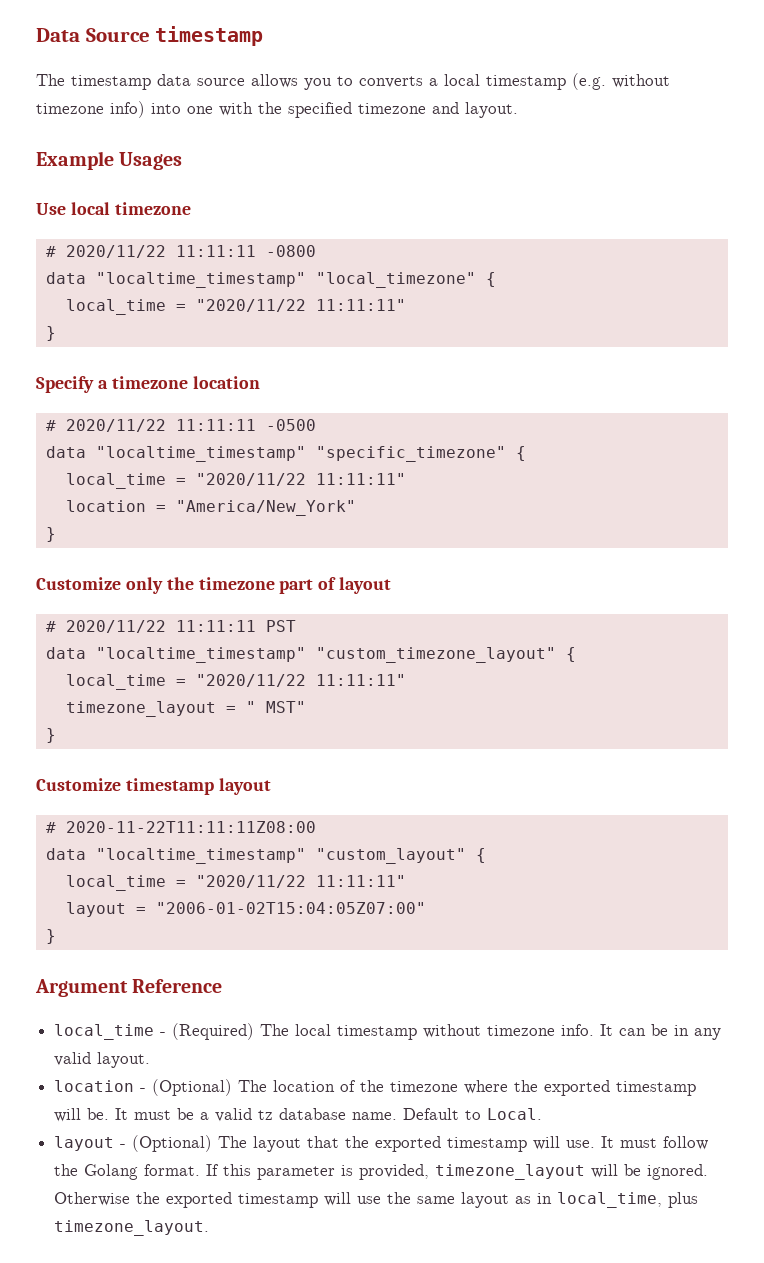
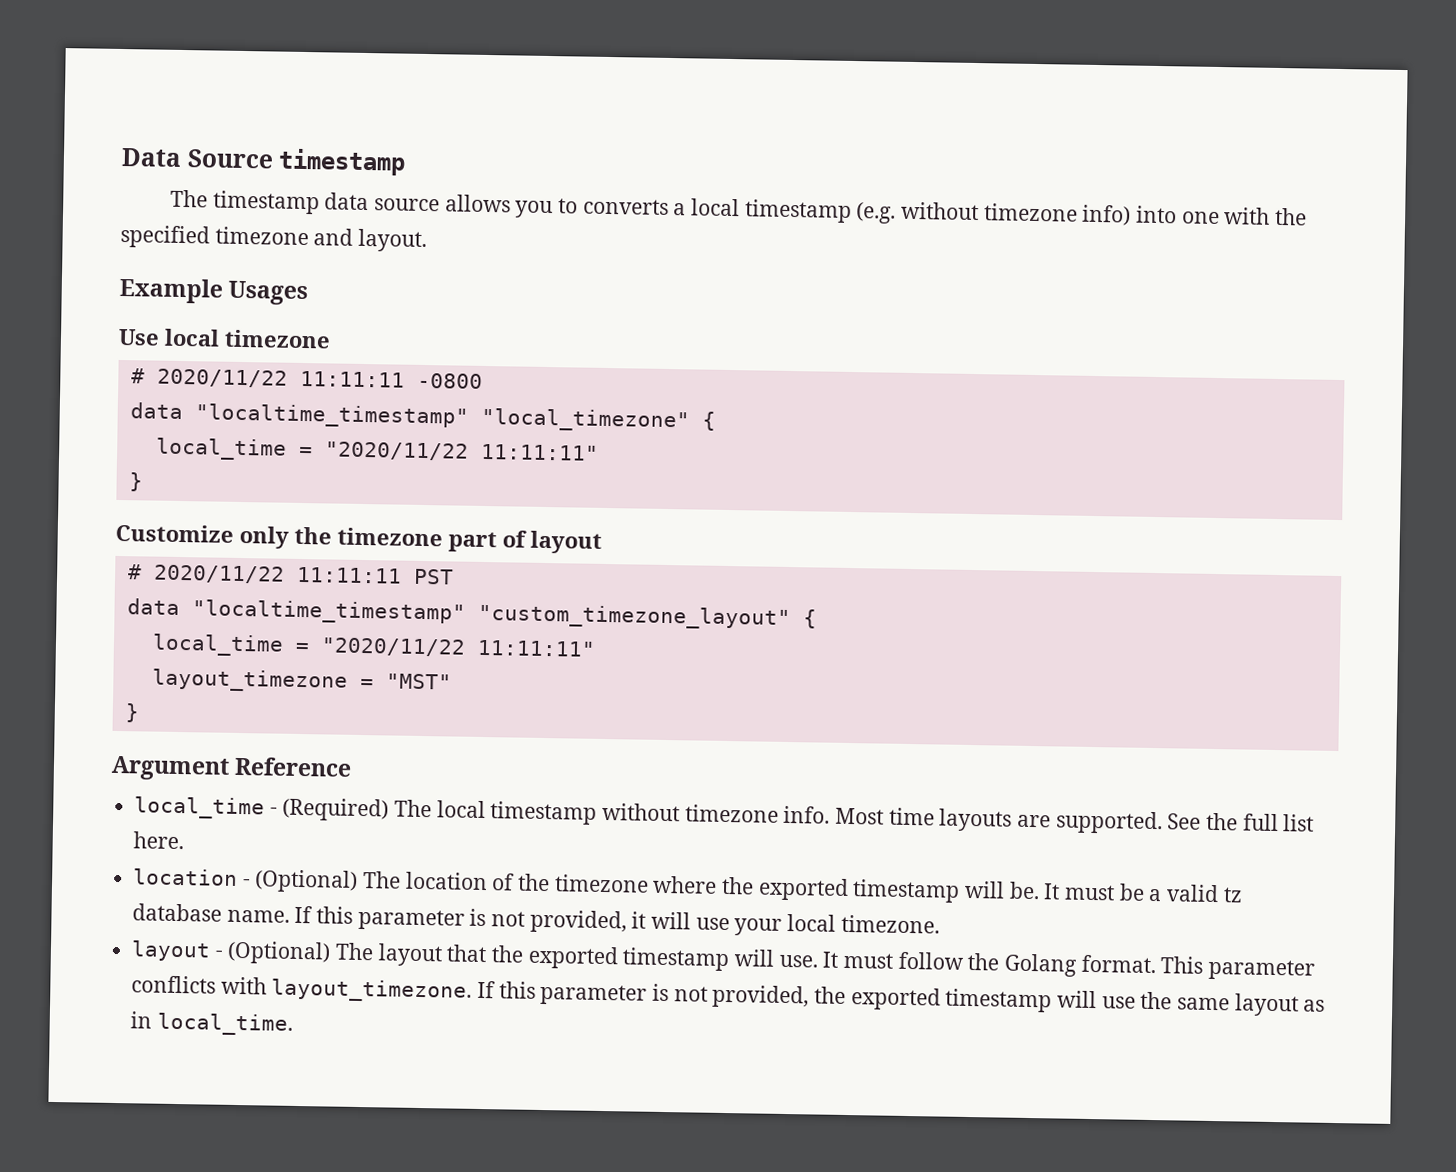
- Specify a timezone location
- # 2020/11/22 11:11:11 -0500
- data "localtime_timestamp" "specific_timezone" {
- local_time = "2020/11/22 11:11:11"
- location = "America/New_York"
- }
- timezone_layout = " MST"
- }
- Customize timestamp layout
- # 2020-11-22T11:11:11Z08:00
- data "localtime_timestamp" "custom_layout" {
- local_time = "2020/11/22 11:11:11"
- layout = "2006-01-02T15:04:05Z07:00"
+ layout_timezone = "MST"
- It can be in any valid layout.
+ Most time layouts are supported. See the full list here.
- Default to Local.
+ If this parameter is not provided, it will use your local timezone.
- If this parameter is provided, timezone_layout will be ignored. Otherwise the exported timestamp will use the same layout as in local_time, plus timezone_layout.
+ This parameter conflicts with layout_timezone. If this parameter is not provided, the exported timestamp will use the same layout as in local_time.

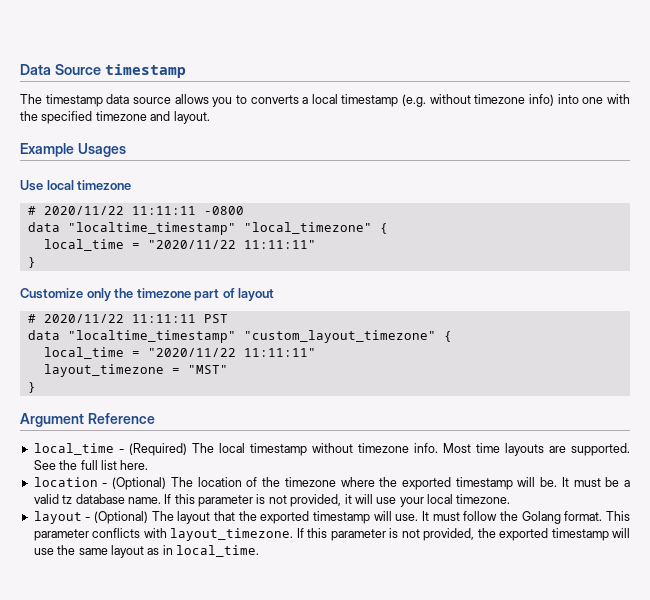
- data "localtime_timestamp" "custom_timezone_layout" {
+ data "localtime_timestamp" "custom_layout_timezone" {

